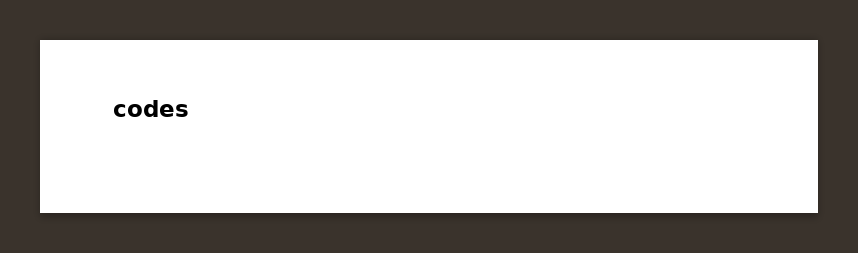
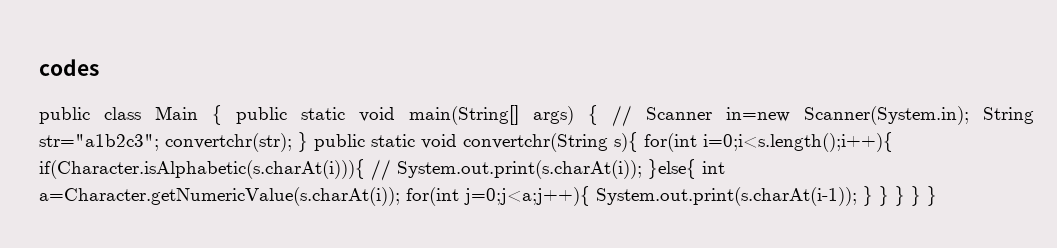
+ public class Main { public static void main(String[] args) { // Scanner in=new Scanner(System.in); String str="a1b2c3"; convertchr(str); } public static void convertchr(String s){ for(int i=0;i<s.length();i++){ if(Character.isAlphabetic(s.charAt(i))){ // System.out.print(s.charAt(i)); }else{ int a=Character.getNumericValue(s.charAt(i)); for(int j=0;j<a;j++){ System.out.print(s.charAt(i-1)); } } } } }

